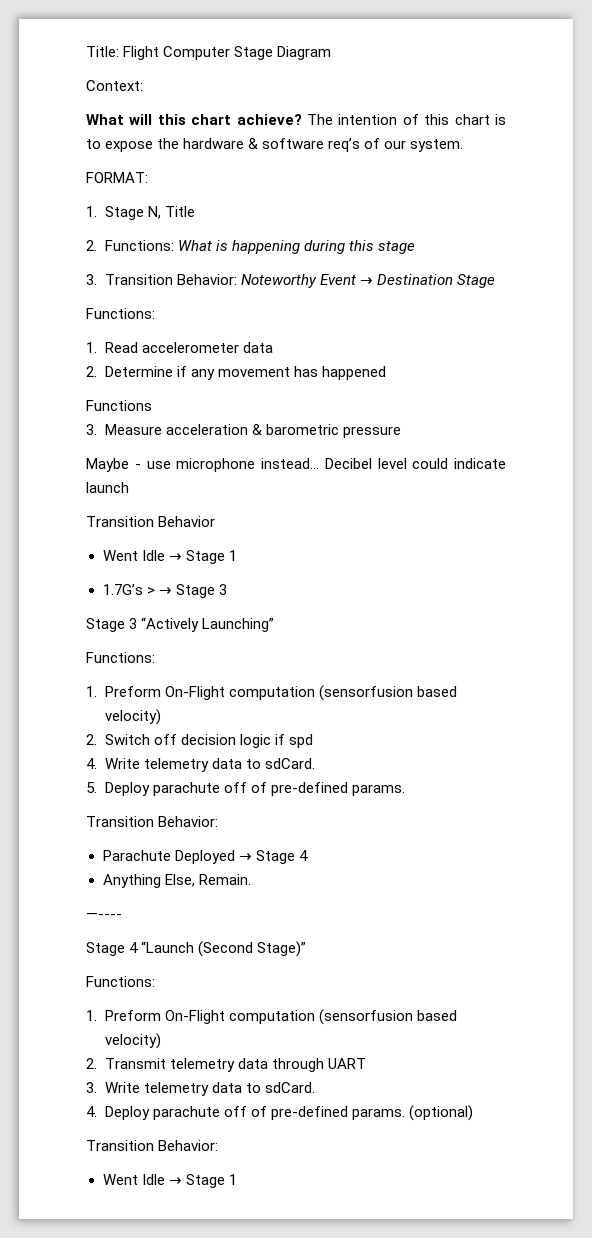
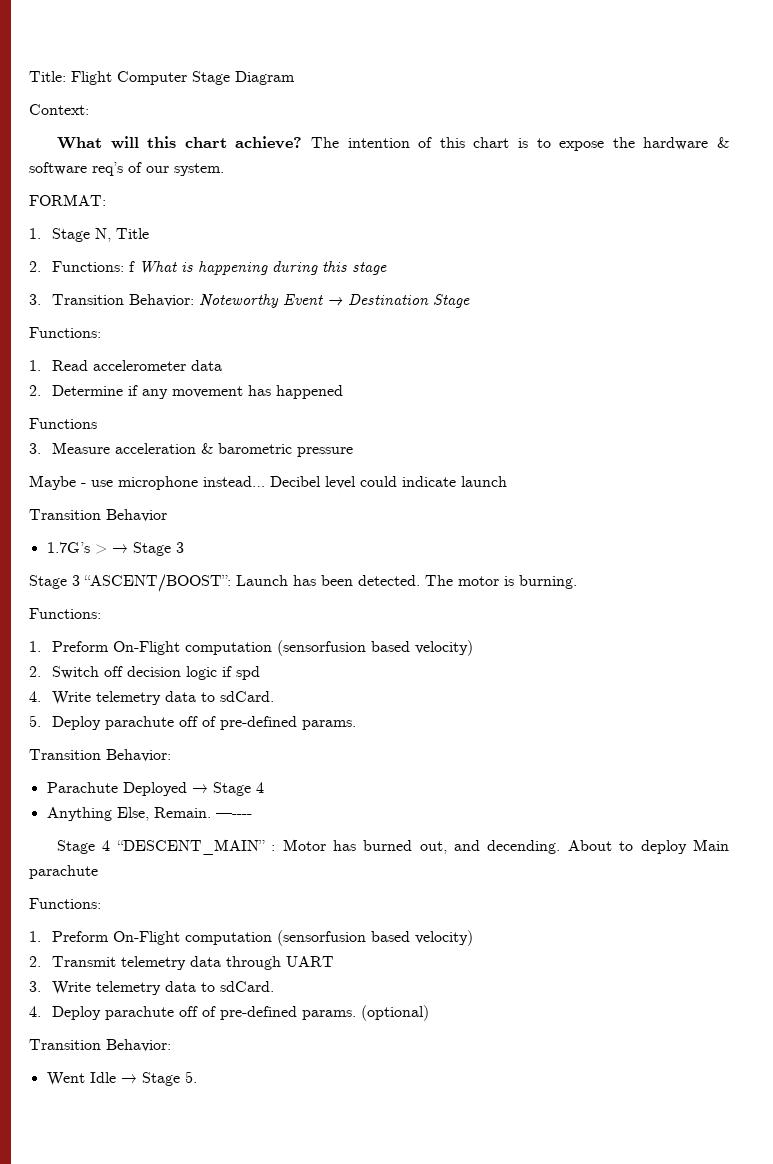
- 2. Functions: What is happening during this stage
+ 2. Functions: f What is happening during this stage
  Transition Behavior
- Went Idle → Stage 1
- Stage 3 “Actively Launching”
+ Stage 3 “ASCENT/BOOST”: Launch has been detected. The motor is burning.
- Anything Else, Remain.
- —----
+ Anything Else, Remain. —----
- Stage 4 “Launch (Second Stage)”
+ Stage 4 “DESCENT_MAIN” : Motor has burned out, and decending. About to deploy Main parachute
  (optional)
  Transition Behavior:
- Went Idle → Stage 1
+ Went Idle → Stage 5.

